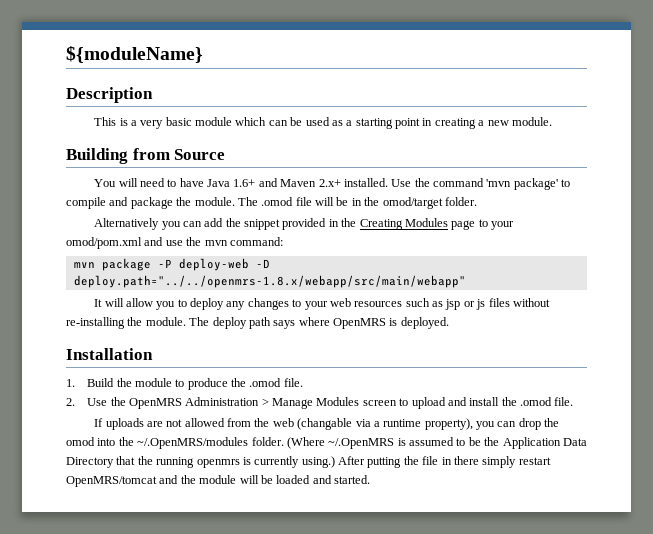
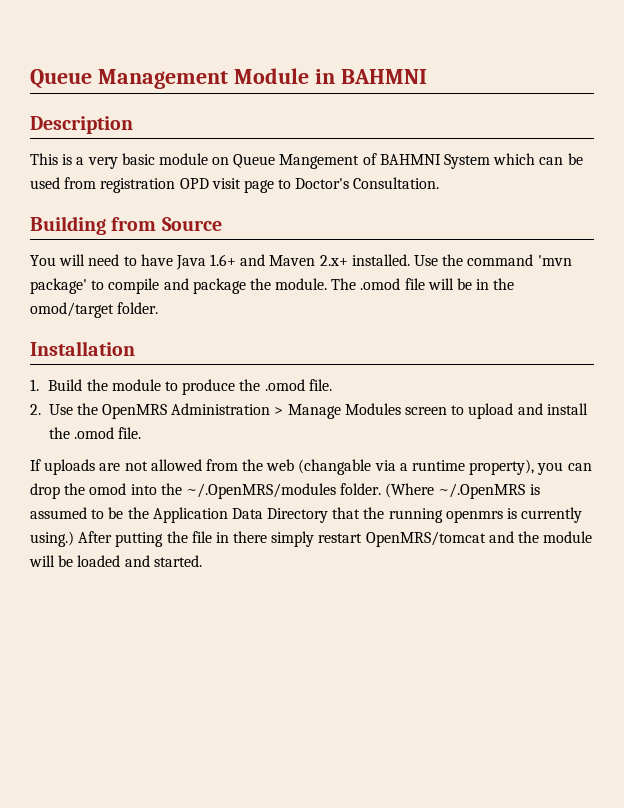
- ${moduleName}
+ Queue Management Module in BAHMNI
- This is a very basic module which can be used as a starting point in creating a new module.
+ This is a very basic module on Queue Mangement of BAHMNI System which can be used from registration OPD visit page to Doctor's Consultation.
- Alternatively you can add the snippet provided in the Creating Modules page to your omod/pom.xml and use the mvn command:
- mvn package -P deploy-web -D deploy.path="../../openmrs-1.8.x/webapp/src/main/webapp"
- It will allow you to deploy any changes to your web resources such as jsp or js files without re-installing the module. The deploy path says where OpenMRS is deployed.

